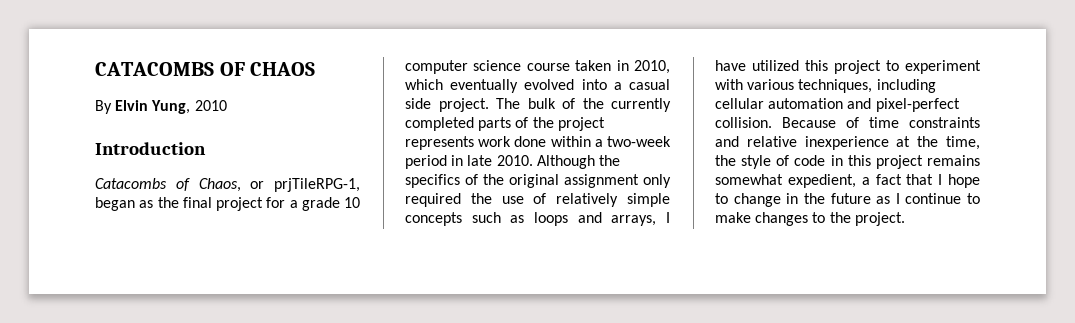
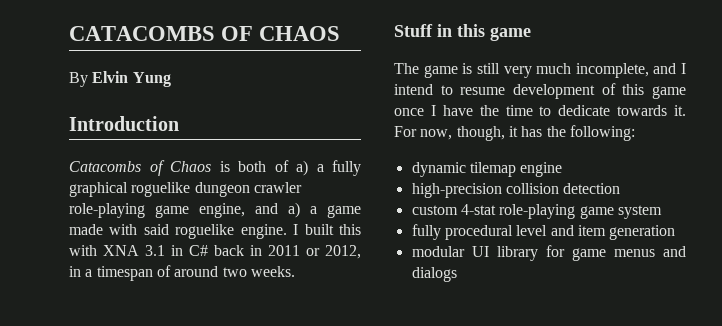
- By Elvin Yung, 2010
+ By Elvin Yung
- Catacombs of Chaos, or prjTileRPG-1, began as the final project for a grade 10 computer science course taken in 2010, which eventually evolved into a casual side project. The bulk of the currently completed parts of the project represents work done within a two-week period in late 2010. Although the specifics of the original assignment only required the use of relatively simple concepts such as loops and arrays, I have utilized this project to experiment with various techniques, including cellular automation and pixel-perfect collision. Because of time constraints and relative inexperience at the time, the style of code in this project remains somewhat expedient, a fact that I hope to change in the future as I continue to make changes to the project.
+ Catacombs of Chaos is both of a) a fully graphical roguelike dungeon crawler role-playing game engine, and a) a game made with said roguelike engine. I built this with XNA 3.1 in C# back in 2011 or 2012, in a timespan of around two weeks.
+ Stuff in this game
+ The game is still very much incomplete, and I intend to resume development of this game once I have the time to dedicate towards it. For now, though, it has the following:
+ dynamic tilemap engine
+ high-precision collision detection
+ custom 4-stat role-playing game system
+ fully procedural level and item generation
+ modular UI library for game menus and dialogs

